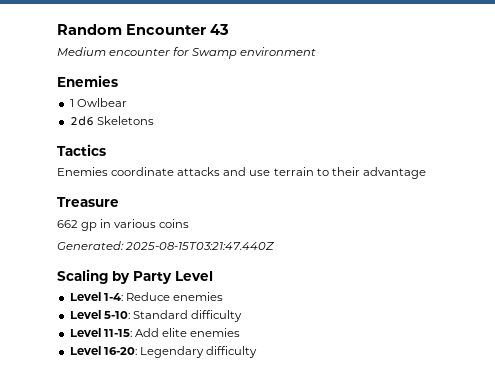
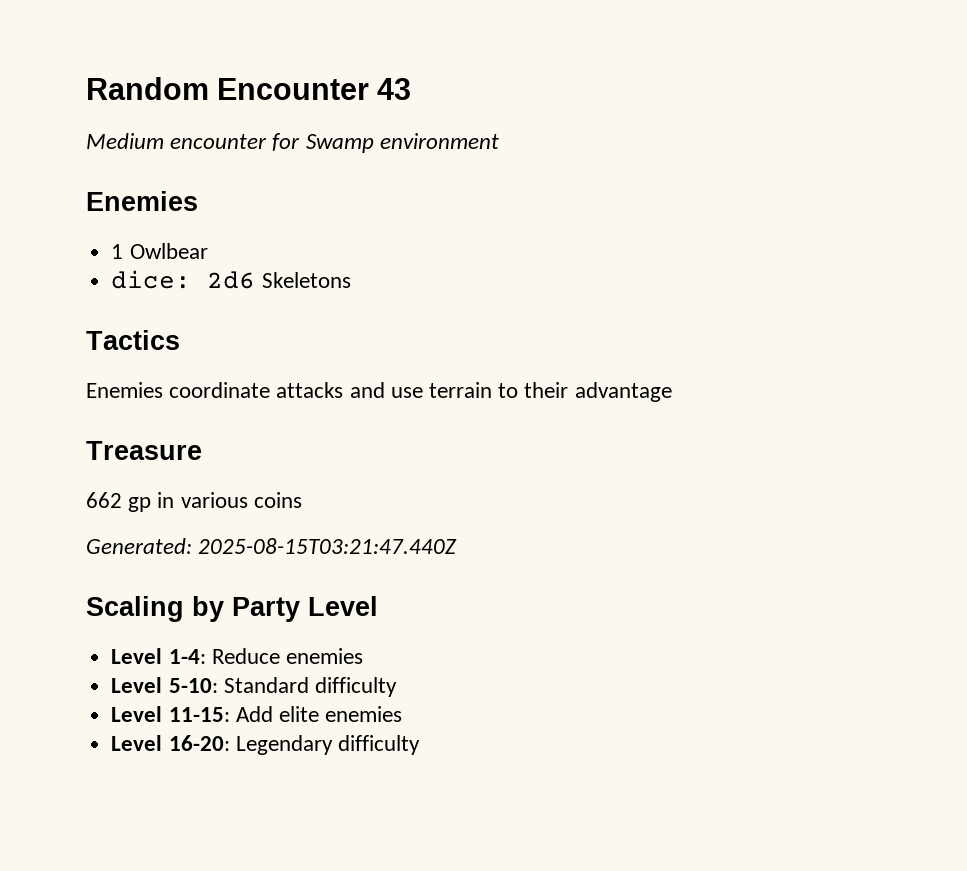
- 2d6 Skeletons
+ dice: 2d6 Skeletons

